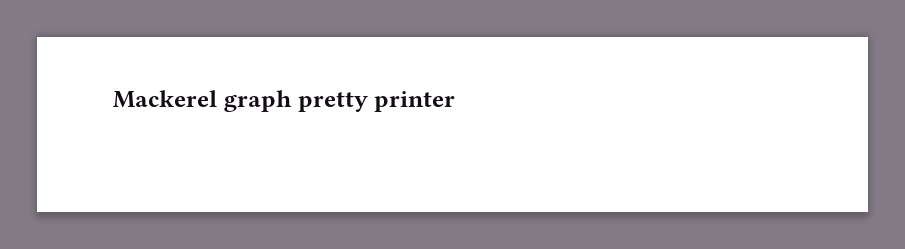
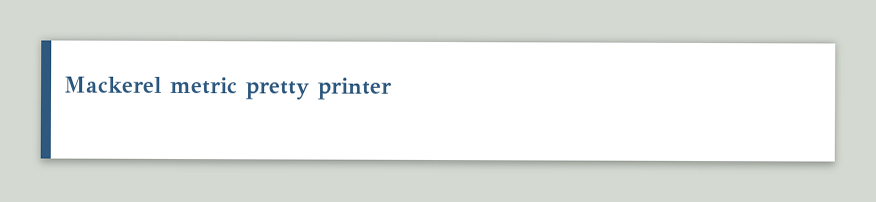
- Mackerel graph pretty printer
+ Mackerel metric pretty printer

